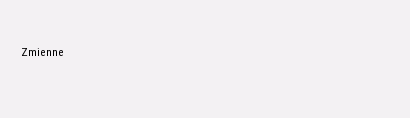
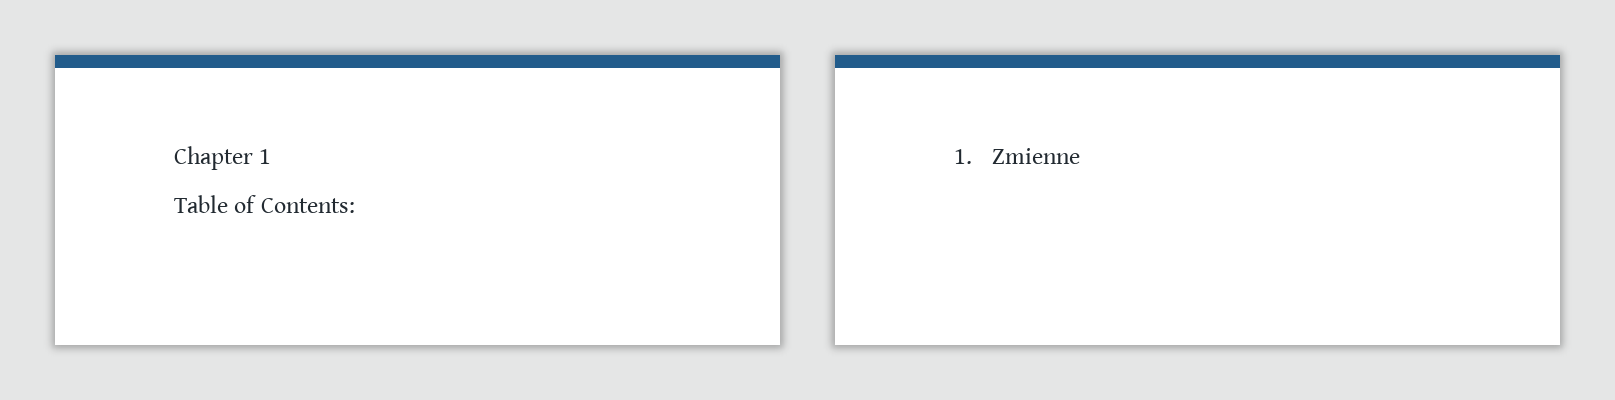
- Zmienne
+ Chapter 1
+ Table of Contents:
+ 1. Zmienne

